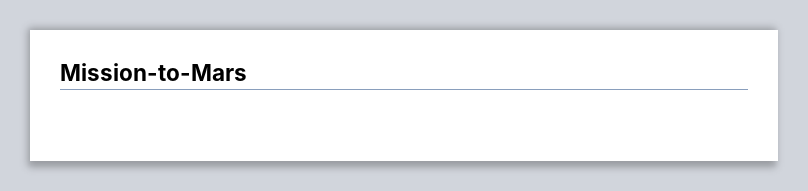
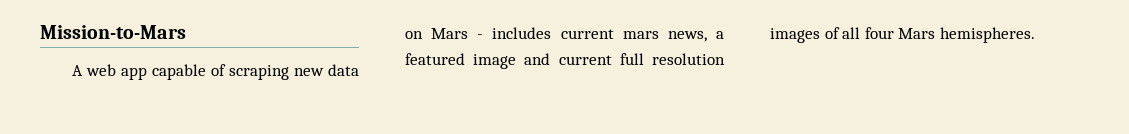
+ A web app capable of scraping new data on Mars - includes current mars news, a featured image and current full resolution images of all four Mars hemispheres.

